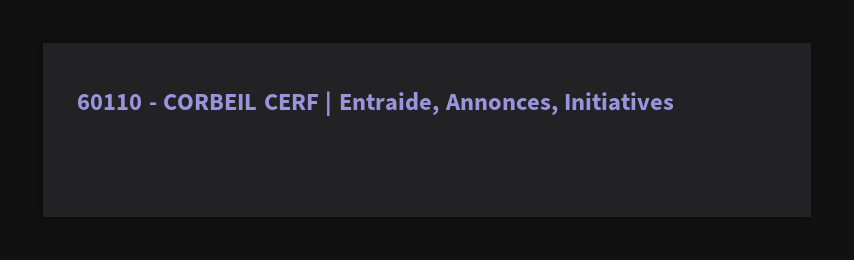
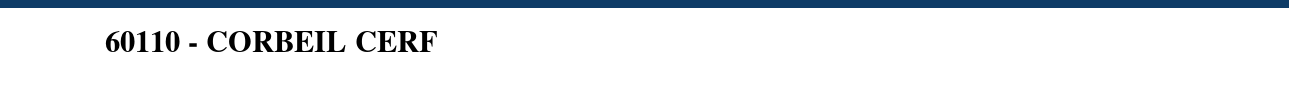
- 60110 - CORBEIL CERF | Entraide, Annonces, Initiatives
+ 60110 - CORBEIL CERF

